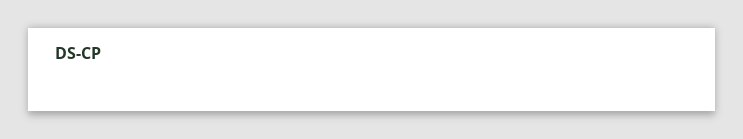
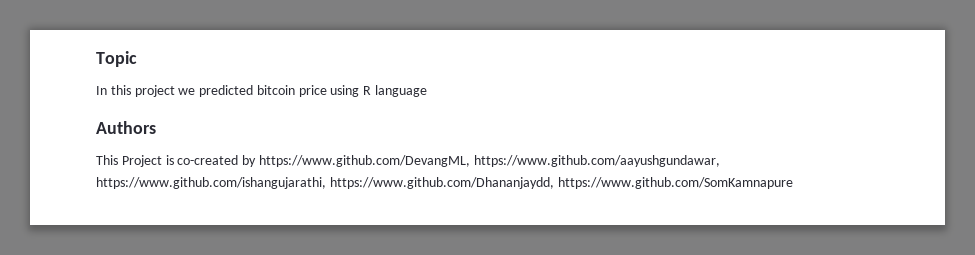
- DS-CP
+ Topic
+ In this project we predicted bitcoin price using R language
+ Authors
+ This Project is co-created by https://www.github.com/DevangML, https://www.github.com/aayushgundawar, https://www.github.com/ishangujarathi, https://www.github.com/Dhananjaydd, https://www.github.com/SomKamnapure

